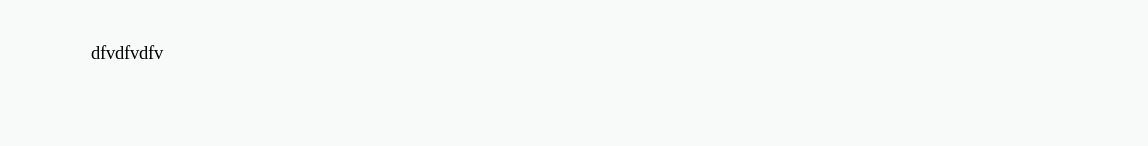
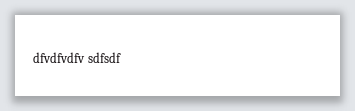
- dfvdfvdfv
+ dfvdfvdfv sdfsdf

